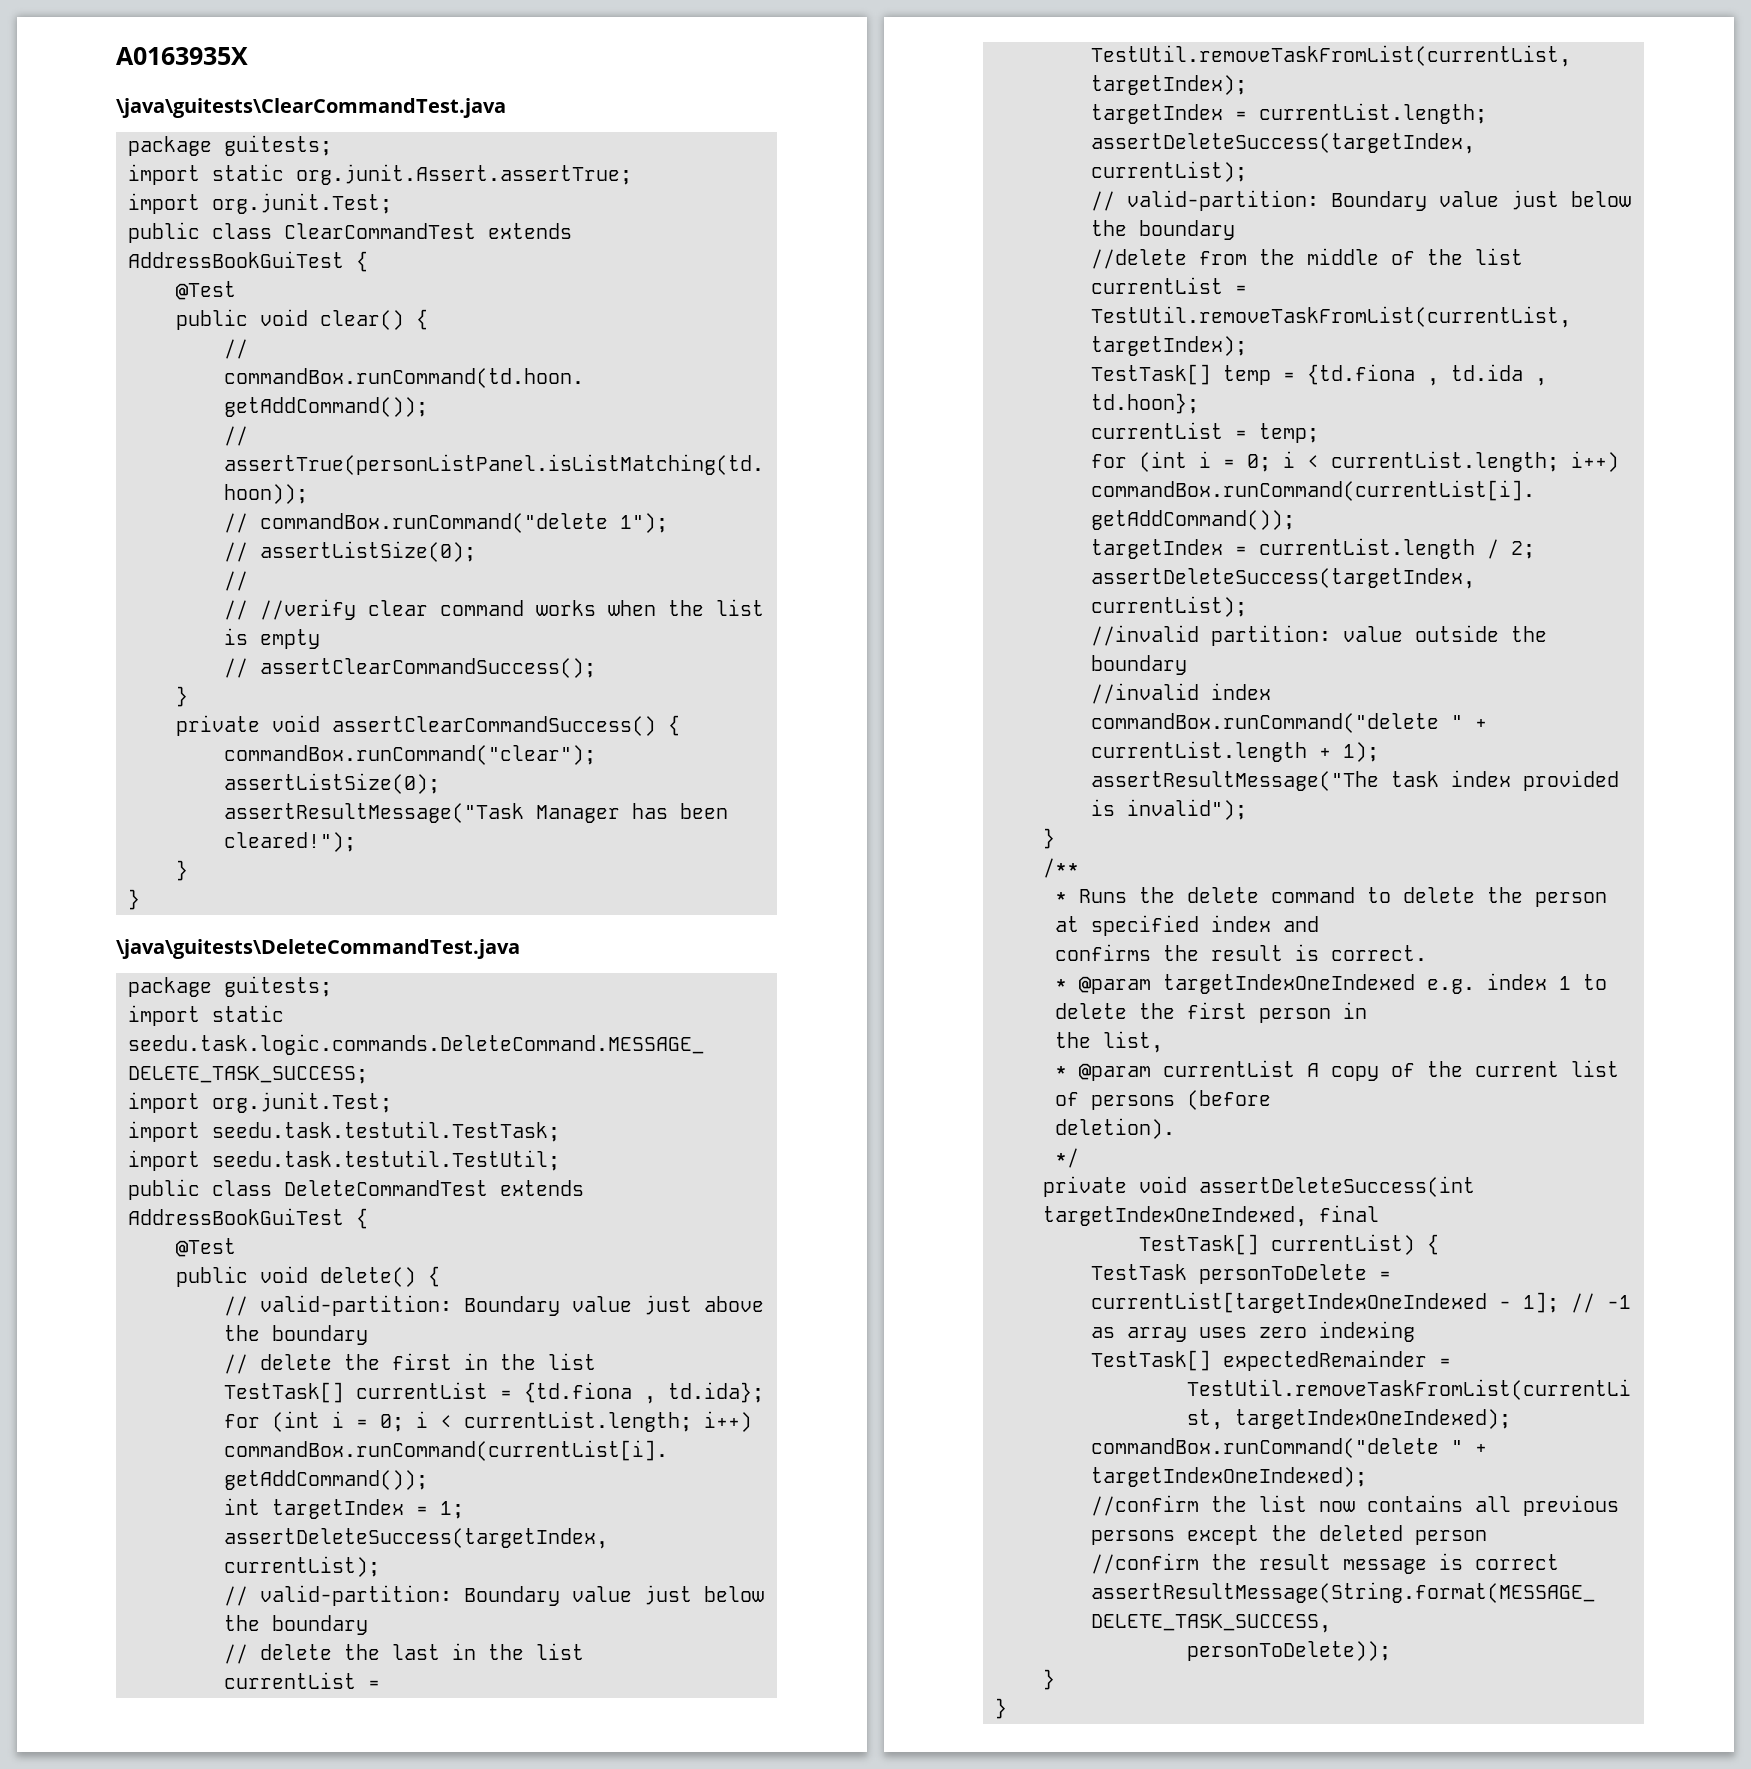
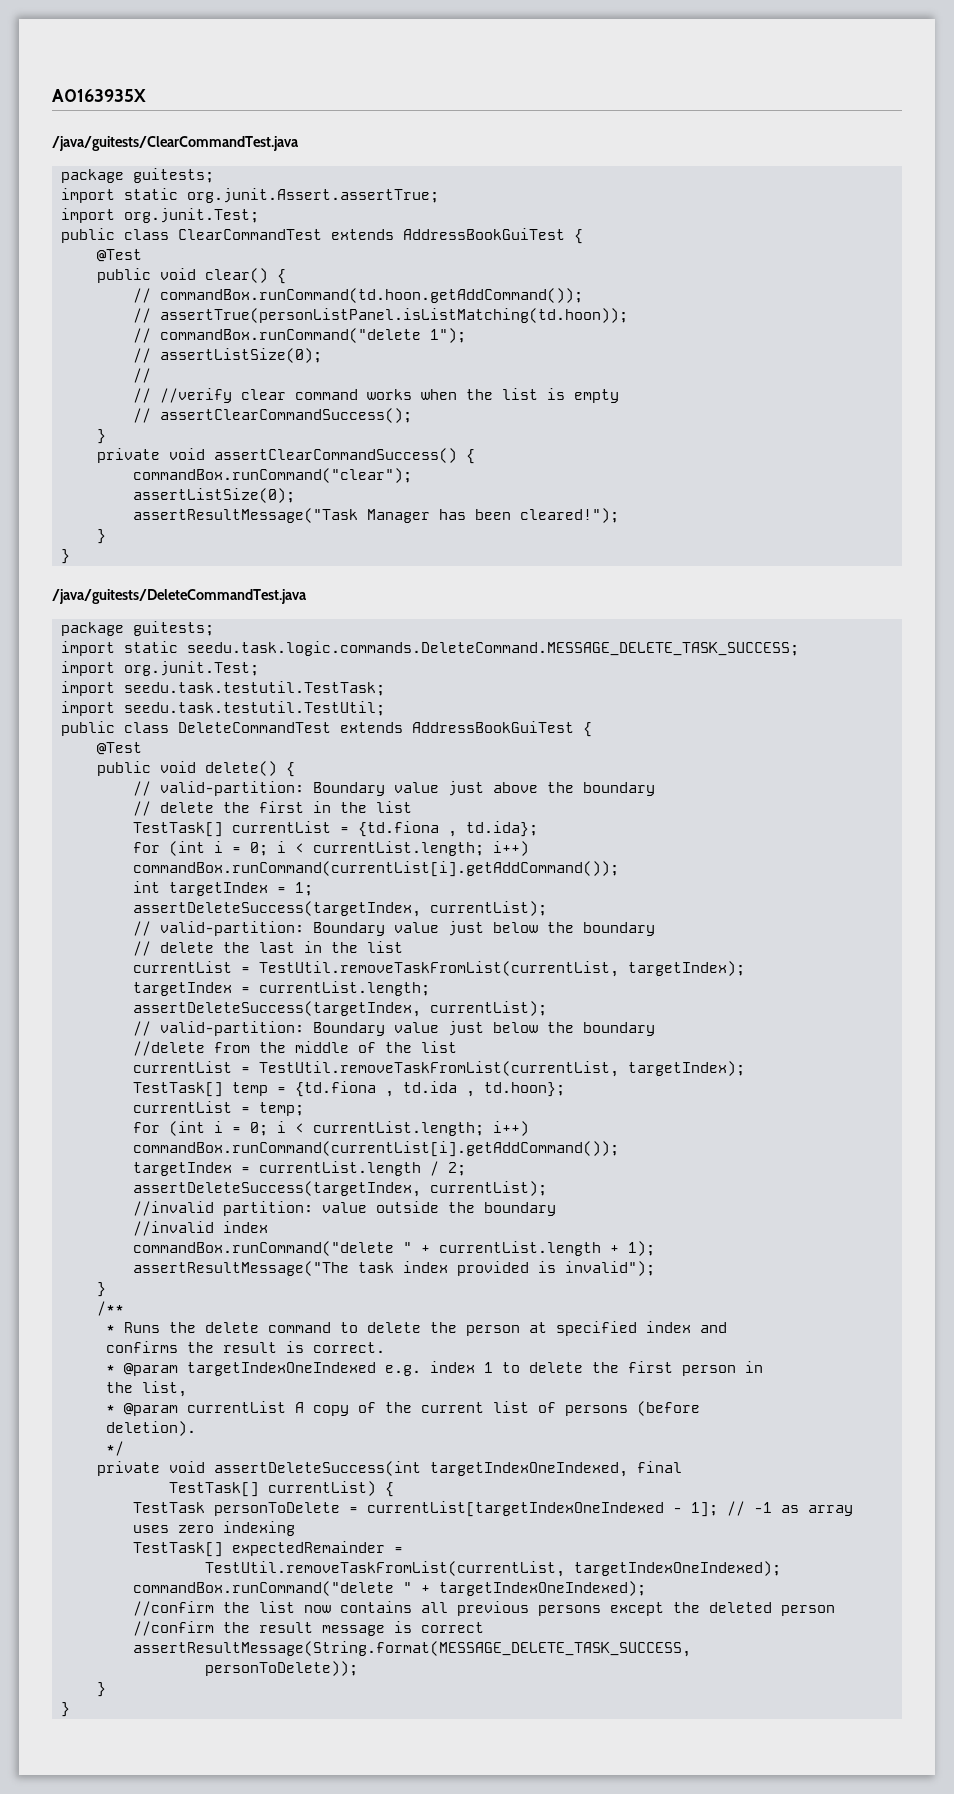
- \java\guitests\ClearCommandTest.java
+ /java/guitests/ClearCommandTest.java
- \java\guitests\DeleteCommandTest.java
+ /java/guitests/DeleteCommandTest.java

